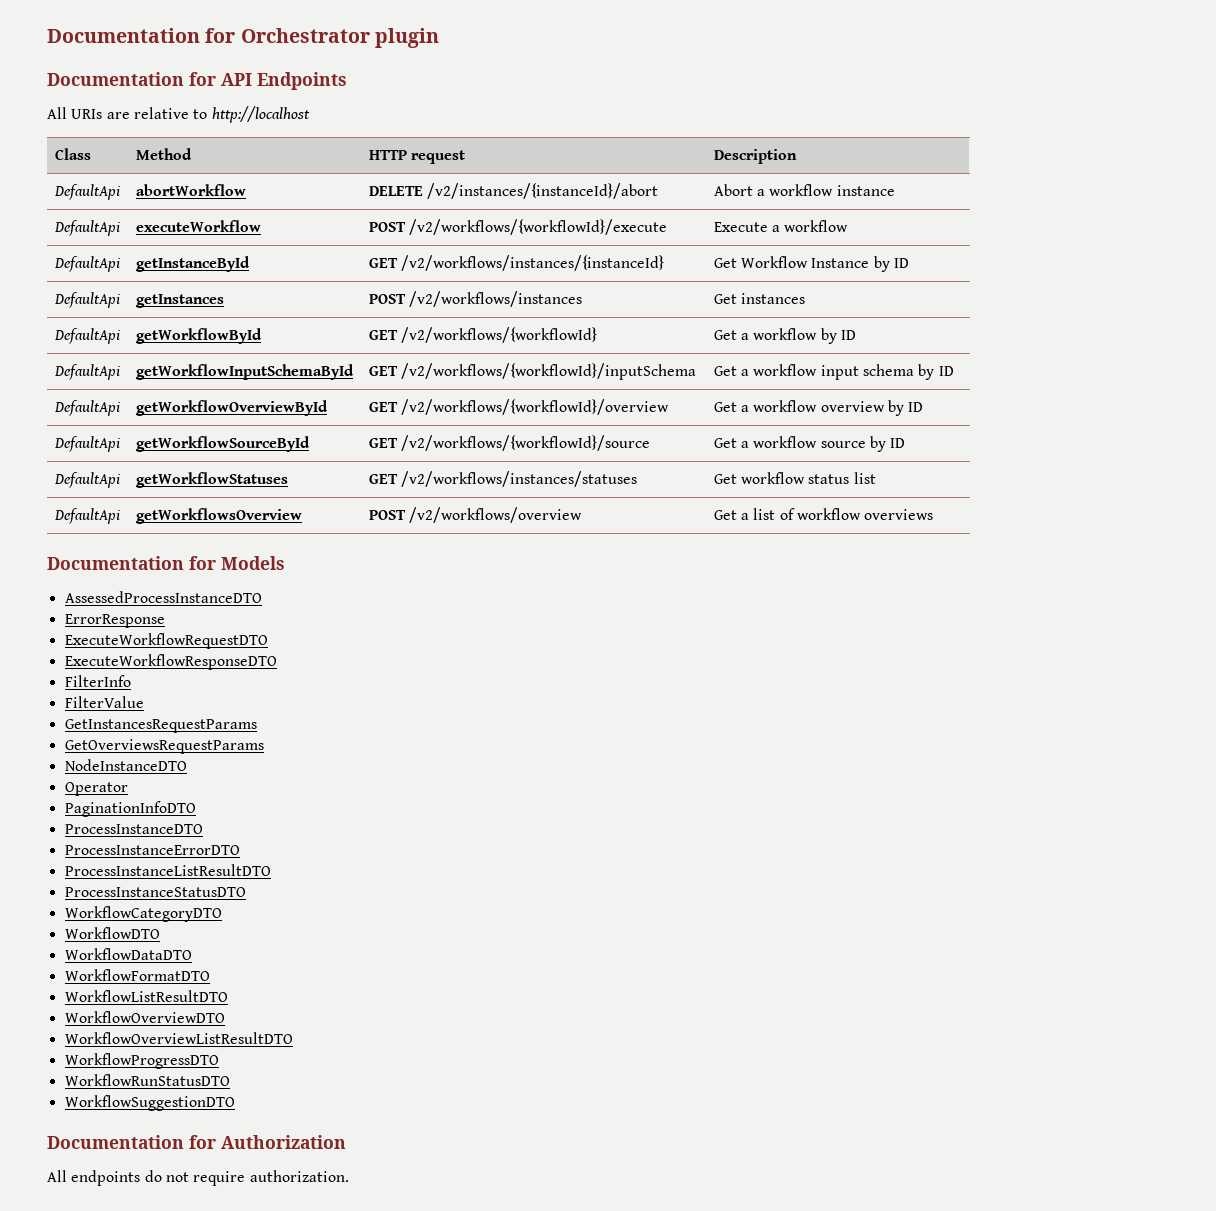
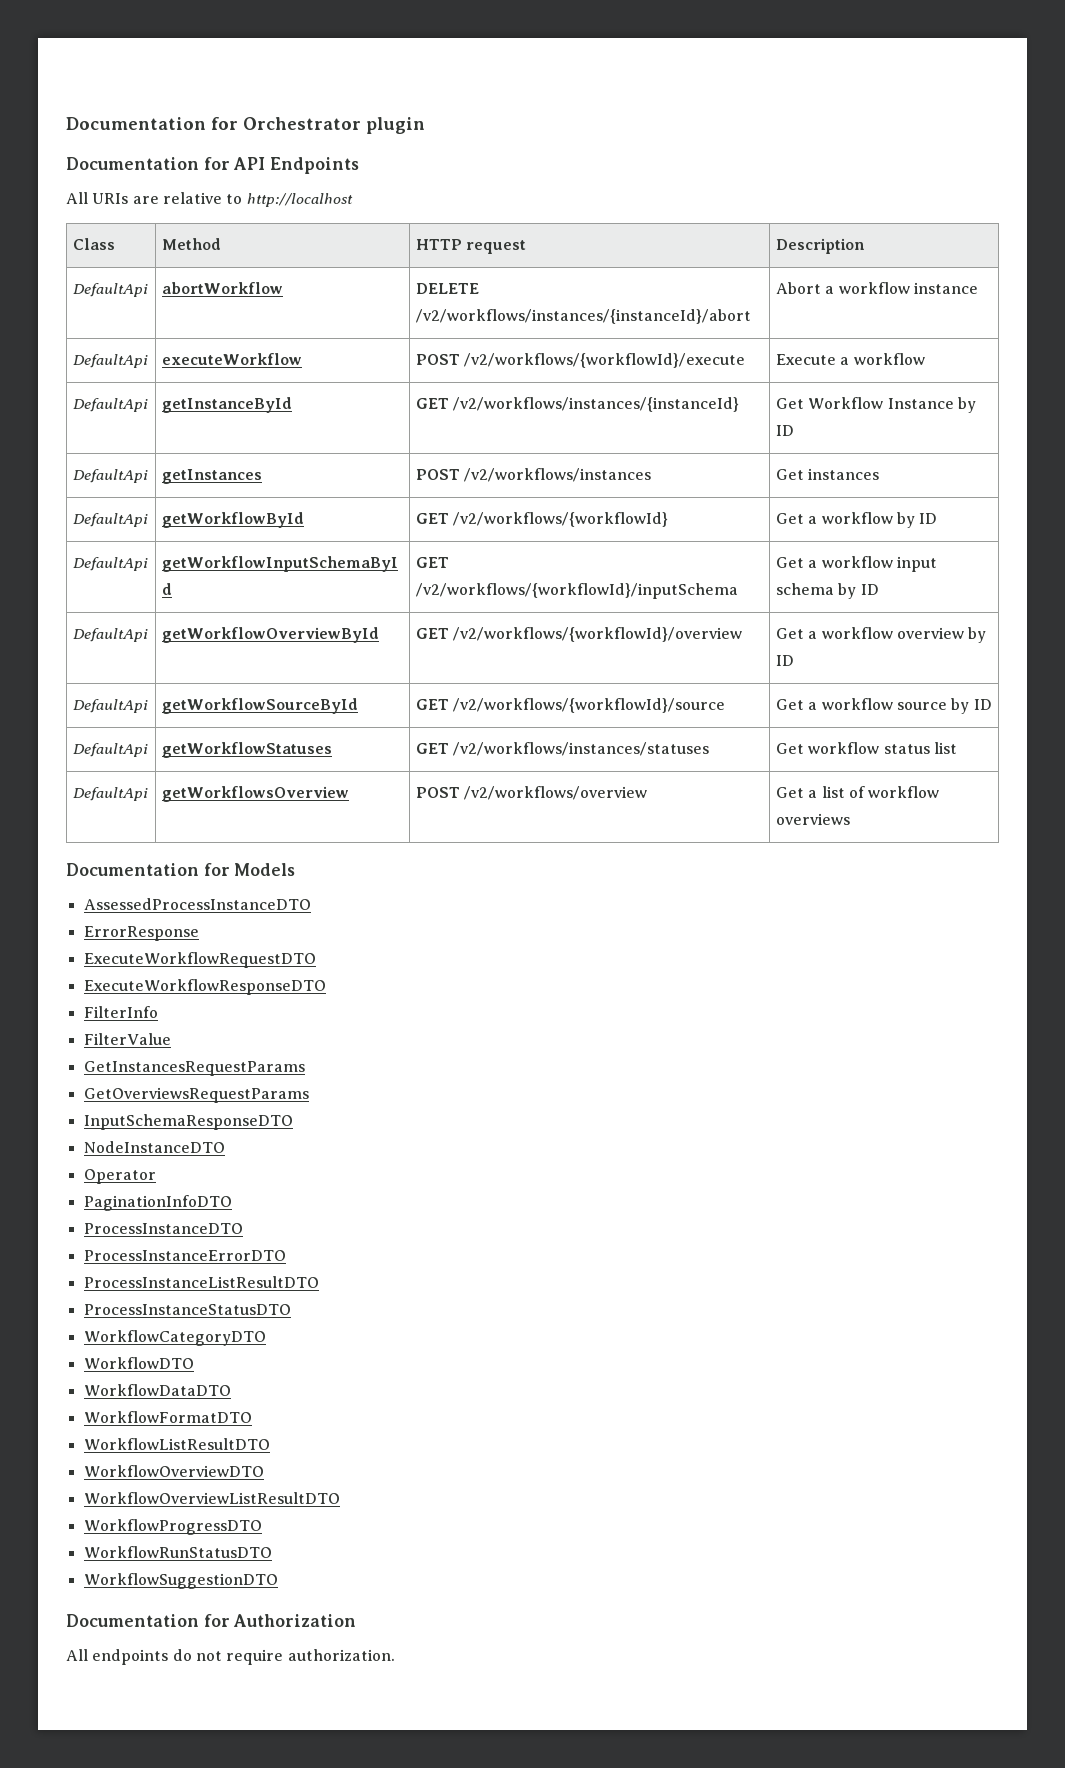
- DefaultApi | abortWorkflow | DELETE /v2/instances/{instanceId}/abort | Abort a workflow instance
+ DefaultApi | abortWorkflow | DELETE /v2/workflows/instances/{instanceId}/abort | Abort a workflow instance
+ InputSchemaResponseDTO

